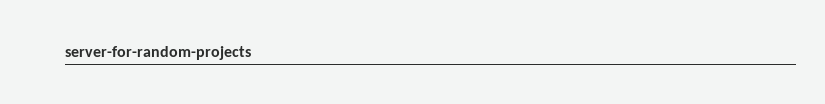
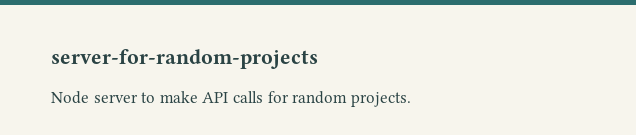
+ Node server to make API calls for random projects.

